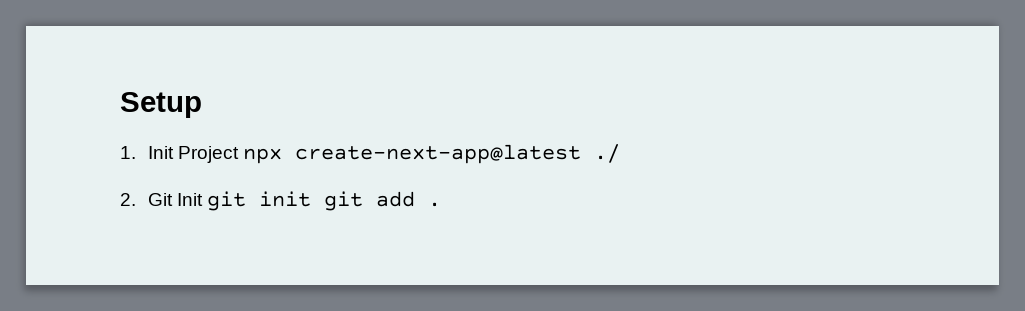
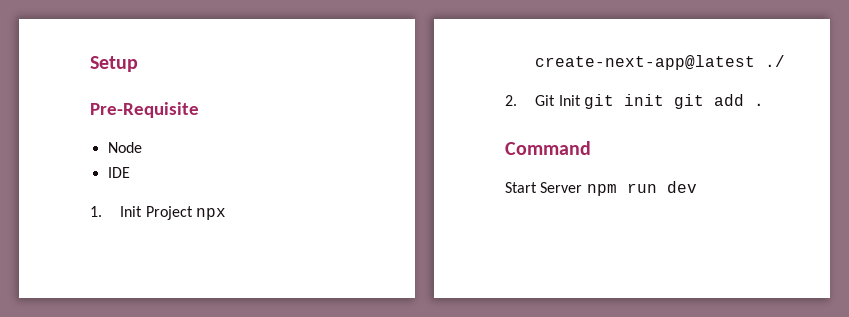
+ Pre-Requisite
+ Node
+ IDE
+ Command
+ Start Server npm run dev

